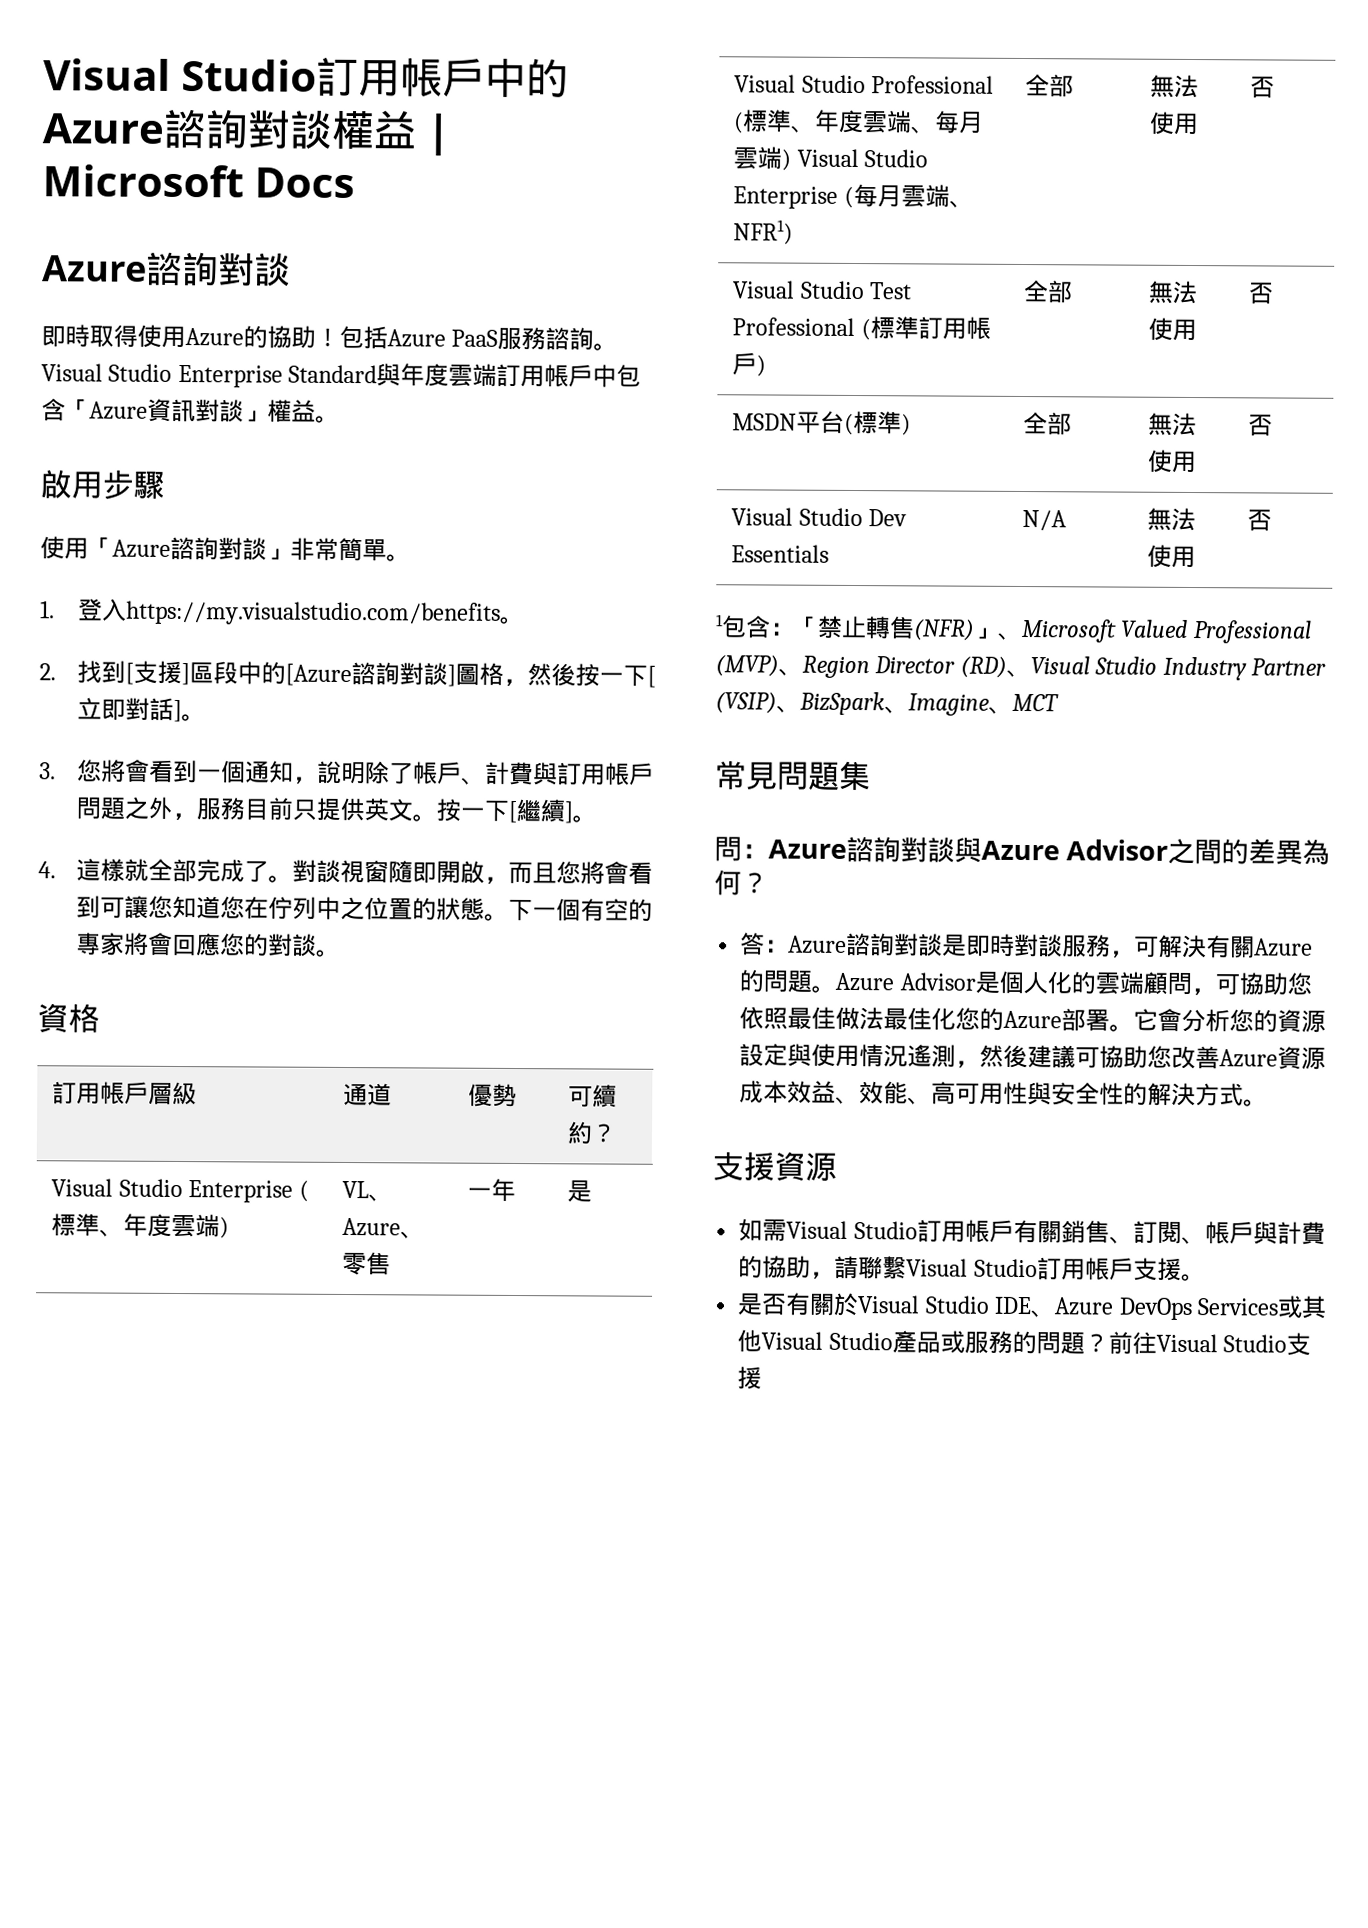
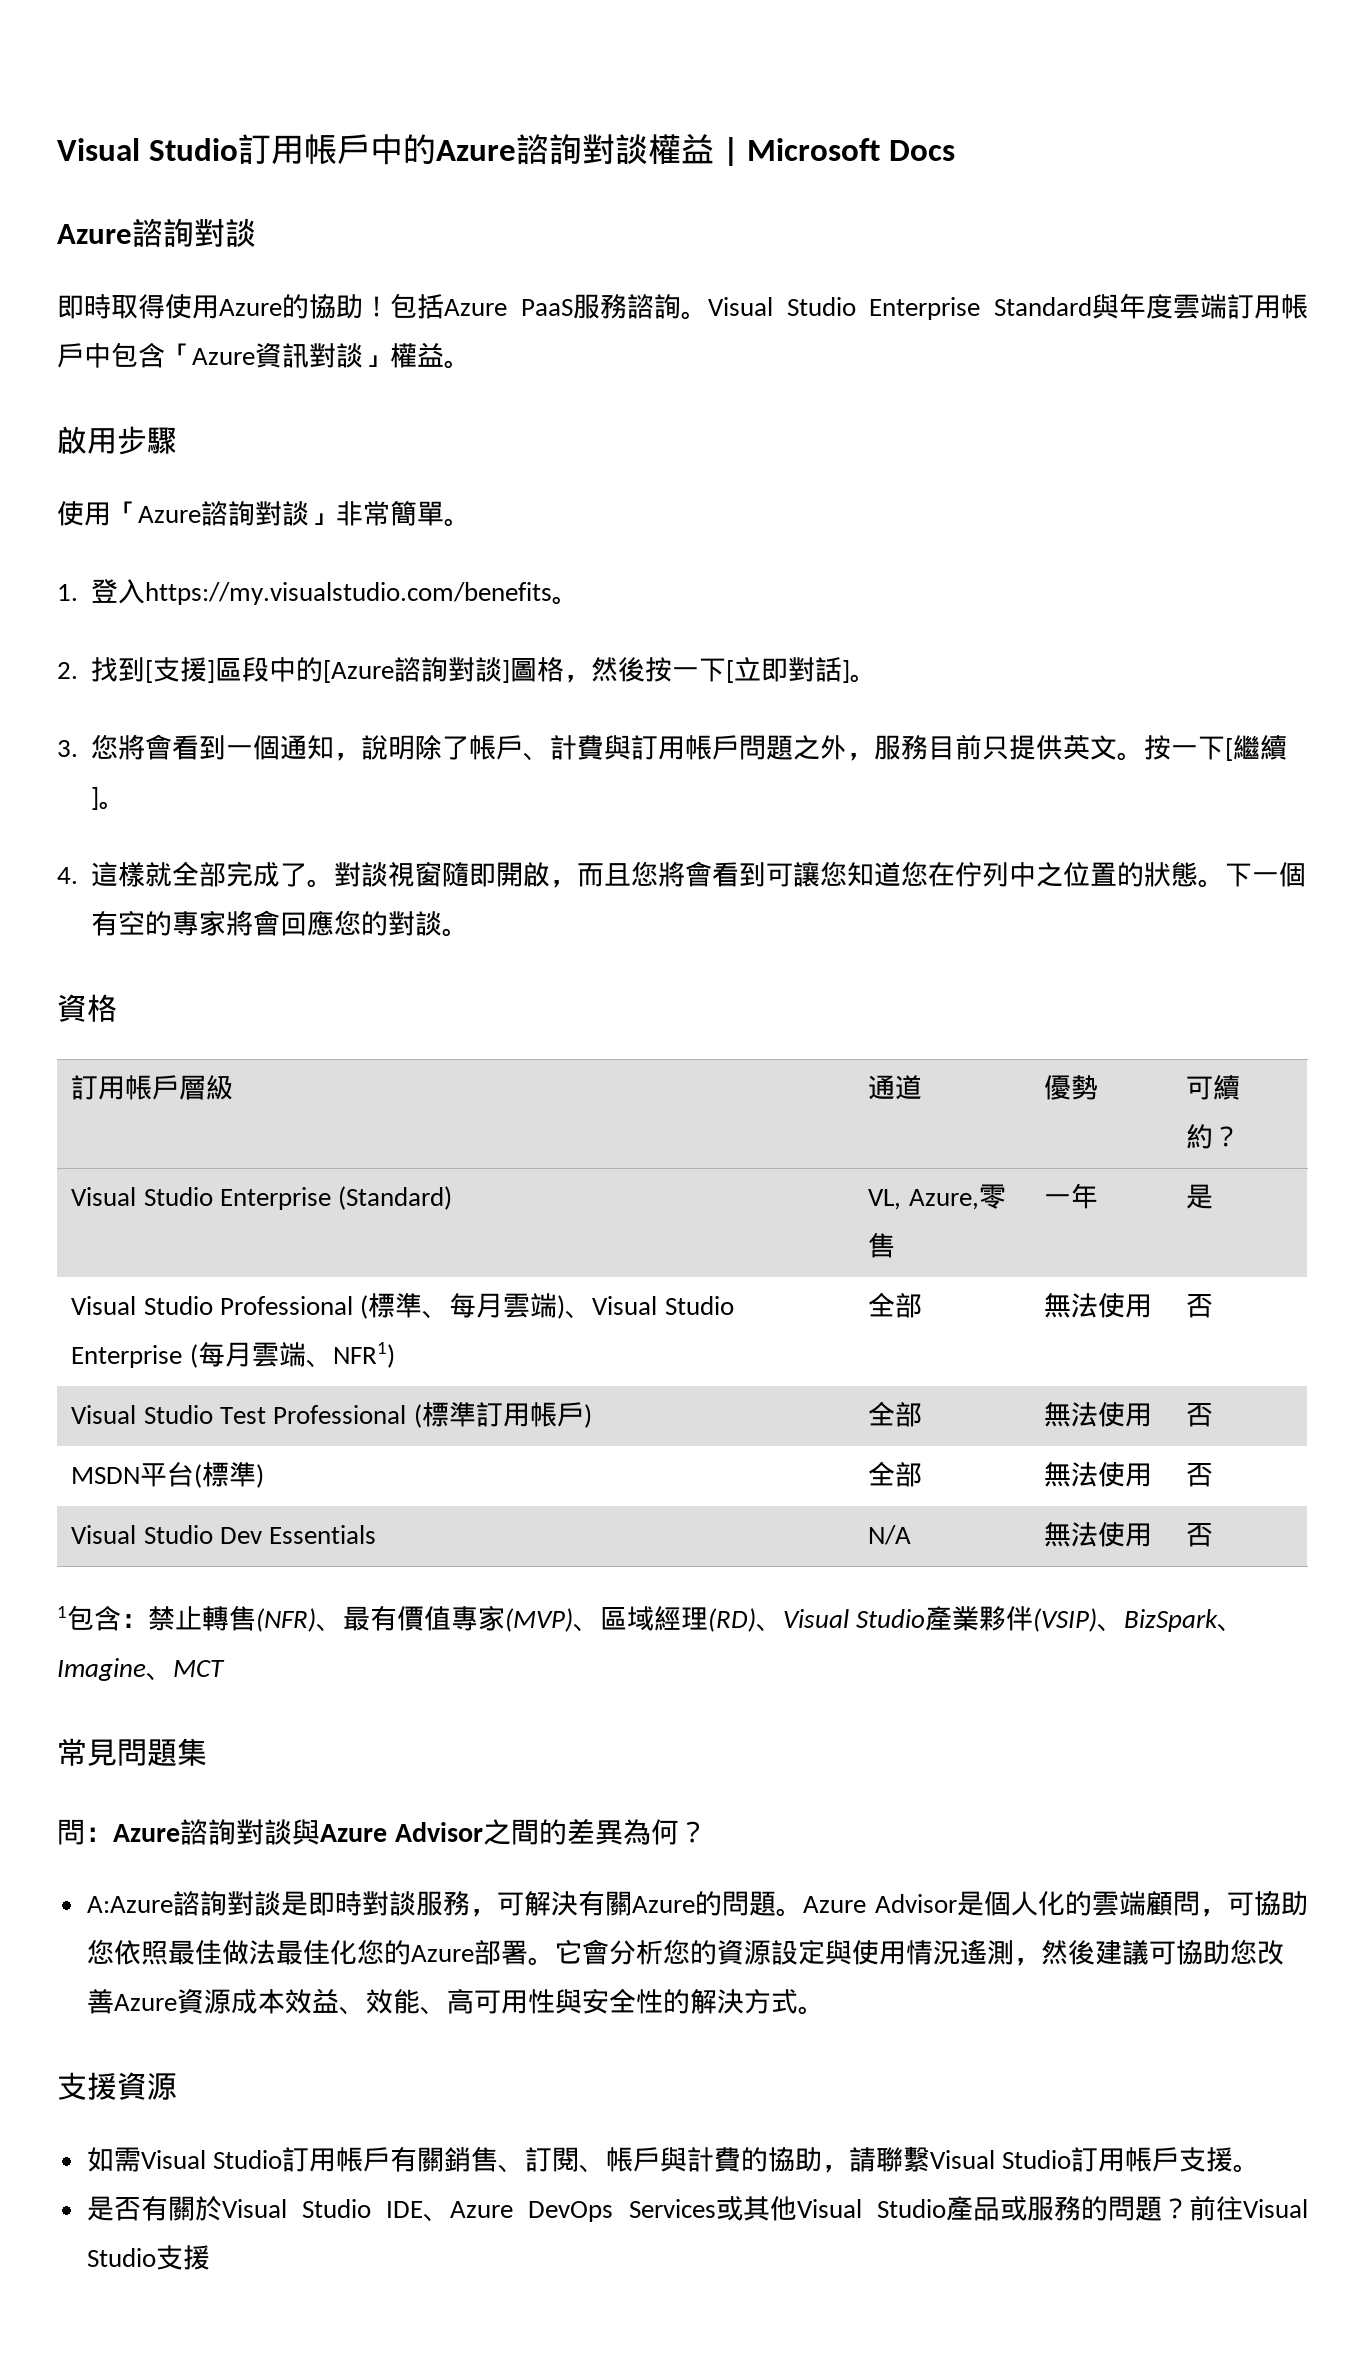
- Visual Studio Enterprise (標準、年度雲端) | VL、Azure、零售 | 一年 | 是
+ Visual Studio Enterprise (Standard) | VL, Azure,零售 | 一年 | 是
- Visual Studio Professional (標準、年度雲端、每月雲端) Visual Studio Enterprise (每月雲端、NFR1) | 全部 | 無法使用 | 否
+ Visual Studio Professional (標準、每月雲端)、Visual Studio Enterprise (每月雲端、NFR1) | 全部 | 無法使用 | 否
- 1包含：「禁止轉售(NFR)」、Microsoft Valued Professional (MVP)、Region Director (RD)、Visual Studio Industry Partner (VSIP)、BizSpark、Imagine、MCT
+ 1包含：禁止轉售(NFR)、最有價值專家(MVP)、區域經理(RD)、Visual Studio產業夥伴(VSIP)、BizSpark、Imagine、MCT
- 答：Azure諮詢對談是即時對談服務，可解決有關Azure的問題。
+ A:Azure諮詢對談是即時對談服務，可解決有關Azure的問題。

